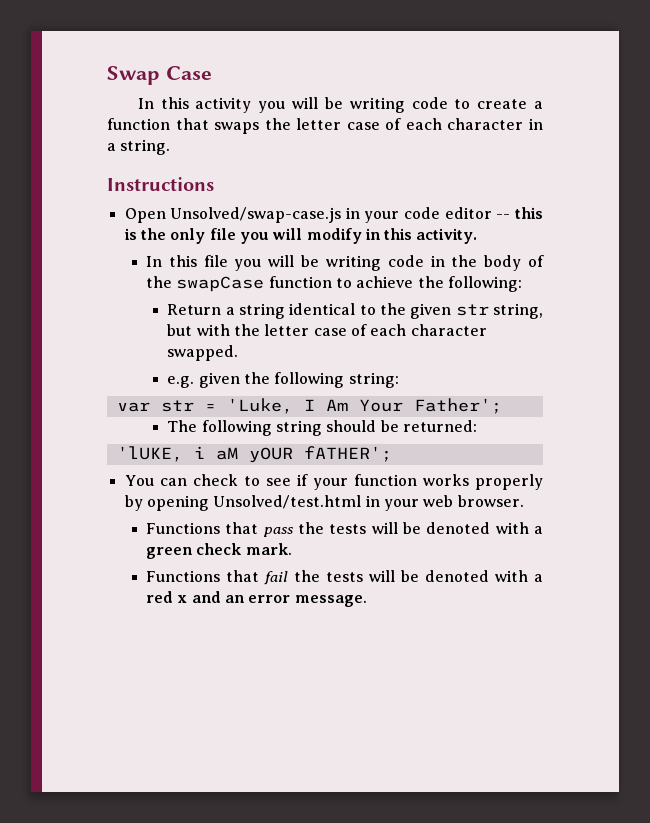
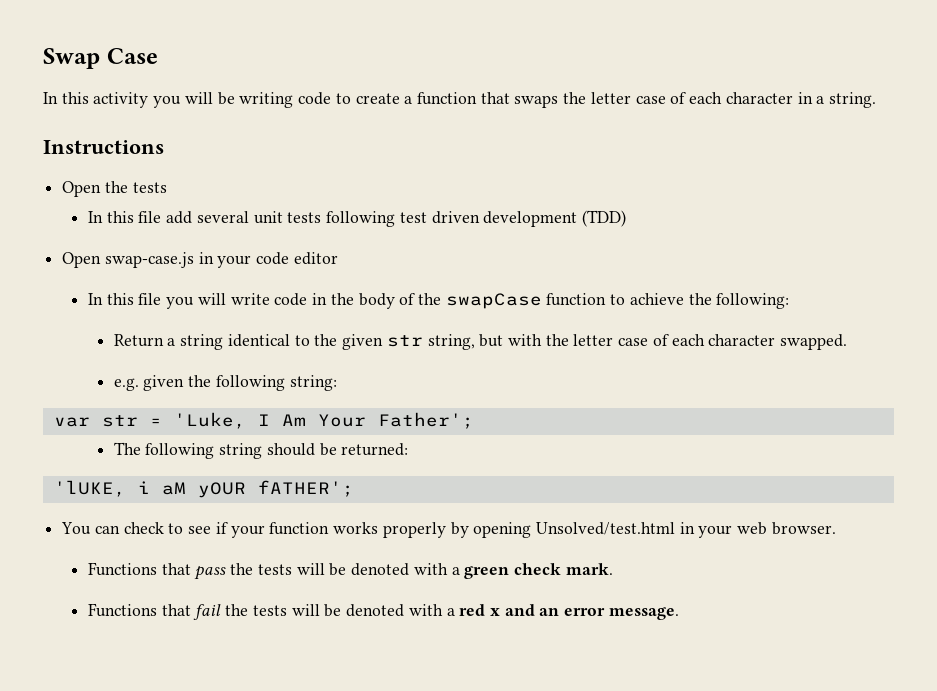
- Open Unsolved/swap-case.js in your code editor -- this is the only file you will modify in this activity.
+ Open the tests
+ In this file add several unit tests following test driven development (TDD)
+ Open swap-case.js in your code editor
- In this file you will be writing code in the body of the swapCase function to achieve the following:
+ In this file you will write code in the body of the swapCase function to achieve the following:

